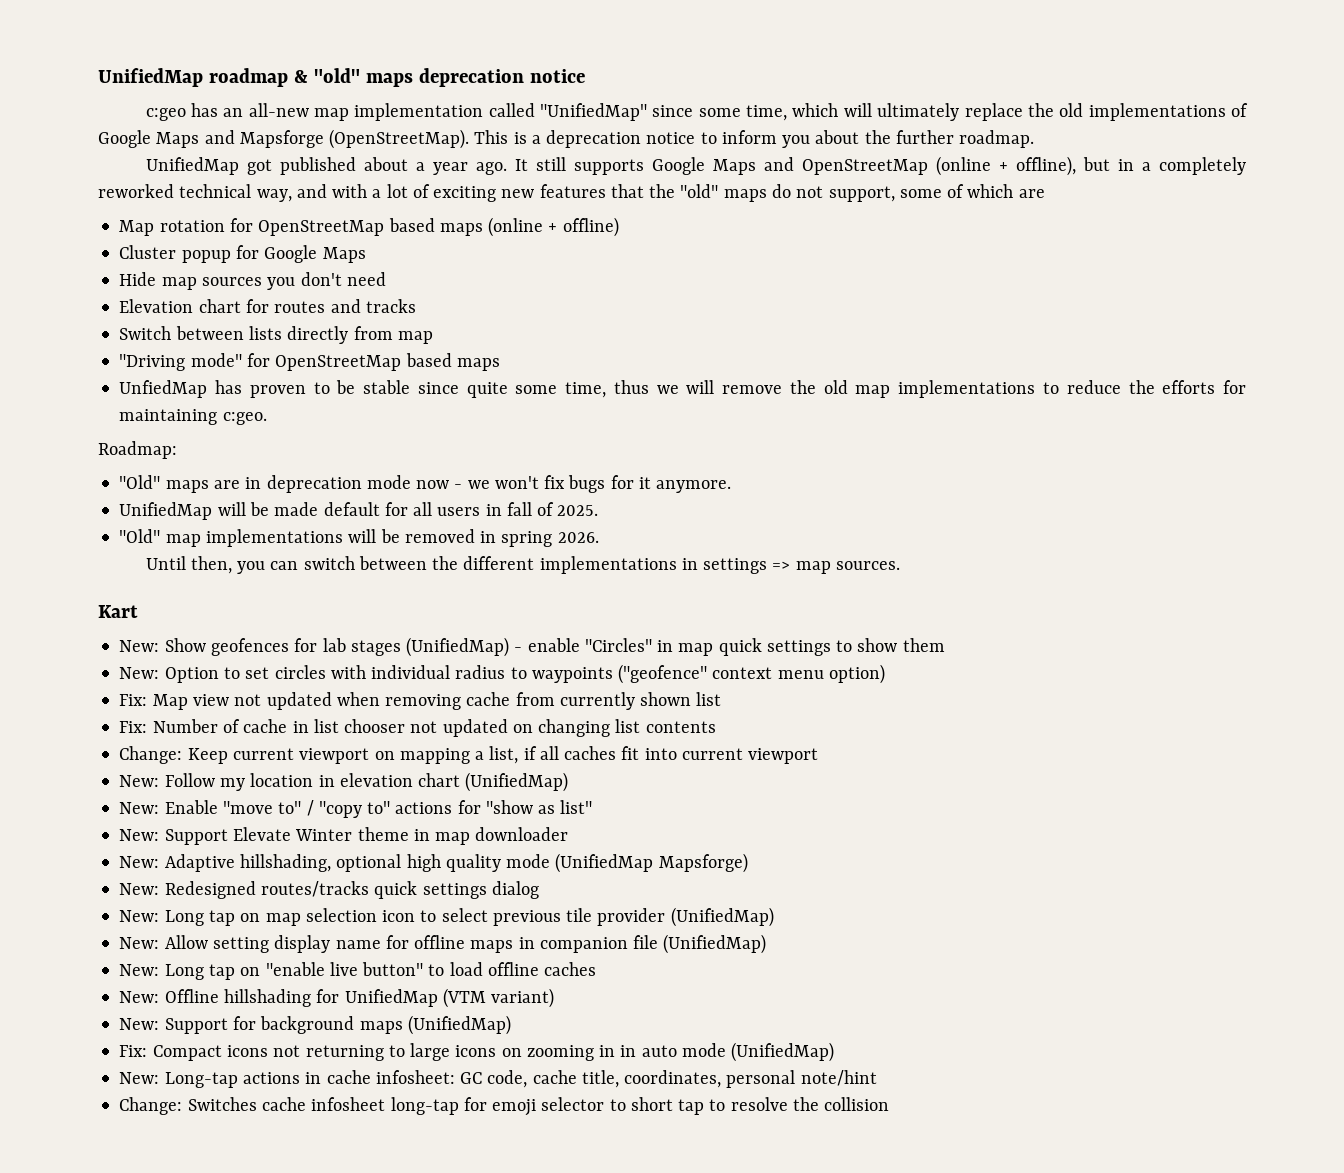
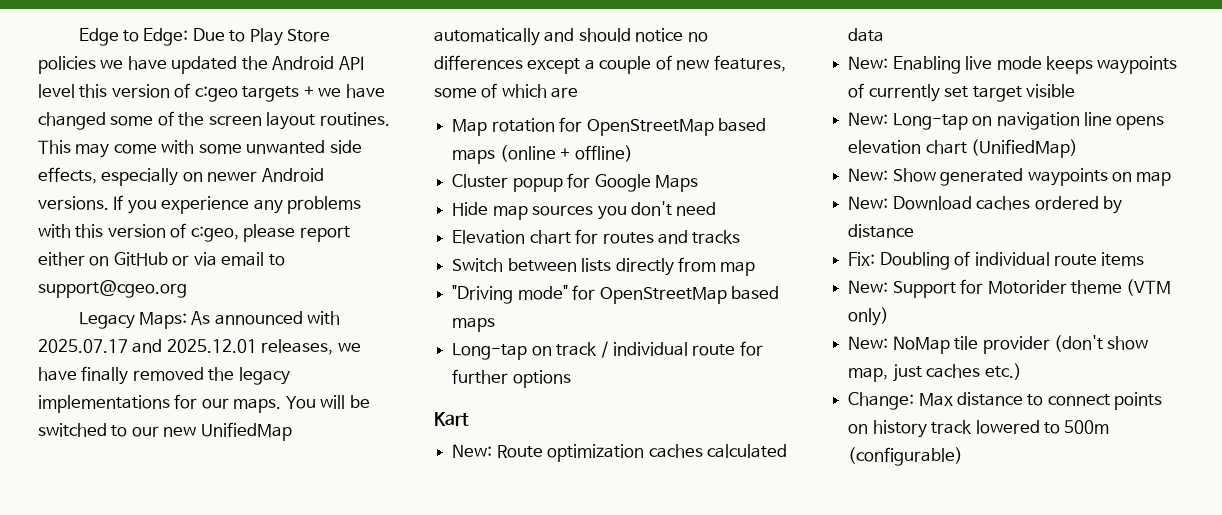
- UnifiedMap roadmap & "old" maps deprecation notice
- c:geo has an all-new map implementation called "UnifiedMap" since some time, which will ultimately replace the old implementations of Google Maps and Mapsforge (OpenStreetMap). This is a deprecation notice to inform you about the further roadmap.
- UnifiedMap got published about a year ago. It still supports Google Maps and OpenStreetMap (online + offline), but in a completely reworked technical way, and with a lot of exciting new features that the "old" maps do not support, some of which are
+ Edge to Edge: Due to Play Store policies we have updated the Android API level this version of c:geo targets + we have changed some of the screen layout routines. This may come with some unwanted side effects, especially on newer Android versions. If you experience any problems with this version of c:geo, please report either on GitHub or via email to support@cgeo.org
+ Legacy Maps: As announced with 2025.07.17 and 2025.12.01 releases, we have finally removed the legacy implementations for our maps. You will be switched to our new UnifiedMap automatically and should notice no differences except a couple of new features, some of which are
- UnfiedMap has proven to be stable since quite some time, thus we will remove the old map implementations to reduce the efforts for maintaining c:geo.
- Roadmap:
- "Old" maps are in deprecation mode now - we won't fix bugs for it anymore.
- UnifiedMap will be made default for all users in fall of 2025.
- "Old" map implementations will be removed in spring 2026.
- Until then, you can switch between the different implementations in settings => map sources.
+ Long-tap on track / individual route for further options
  Kart
- New: Show geofences for lab stages (UnifiedMap) - enable "Circles" in map quick settings to show them
- New: Option to set circles with individual radius to waypoints ("geofence" context menu option)
- Fix: Map view not updated when removing cache from currently shown list
- Fix: Number of cache in list chooser not updated on changing list contents
- Change: Keep current viewport on mapping a list, if all caches fit into current viewport
- New: Follow my location in elevation chart (UnifiedMap)
- New: Enable "move to" / "copy to" actions for "show as list"
- New: Support Elevate Winter theme in map downloader
- New: Adaptive hillshading, optional high quality mode (UnifiedMap Mapsforge)
- New: Redesigned routes/tracks quick settings dialog
- New: Long tap on map selection icon to select previous tile provider (UnifiedMap)
- New: Allow setting display name for offline maps in companion file (UnifiedMap)
- New: Long tap on "enable live button" to load offline caches
- New: Offline hillshading for UnifiedMap (VTM variant)
- New: Support for background maps (UnifiedMap)
- Fix: Compact icons not returning to large icons on zooming in in auto mode (UnifiedMap)
- New: Long-tap actions in cache infosheet: GC code, cache title, coordinates, personal note/hint
- Change: Switches cache infosheet long-tap for emoji selector to short tap to resolve the collision
+ New: Route optimization caches calculated data
+ New: Enabling live mode keeps waypoints of currently set target visible
+ New: Long-tap on navigation line opens elevation chart (UnifiedMap)
+ New: Show generated waypoints on map
+ New: Download caches ordered by distance
+ Fix: Doubling of individual route items
+ New: Support for Motorider theme (VTM only)
+ New: NoMap tile provider (don't show map, just caches etc.)
+ Change: Max distance to connect points on history track lowered to 500m (configurable)

